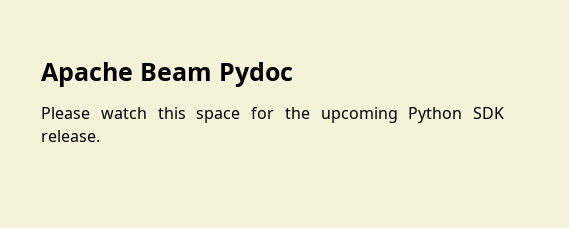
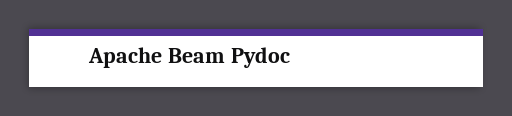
- Please watch this space for the upcoming Python SDK release.

